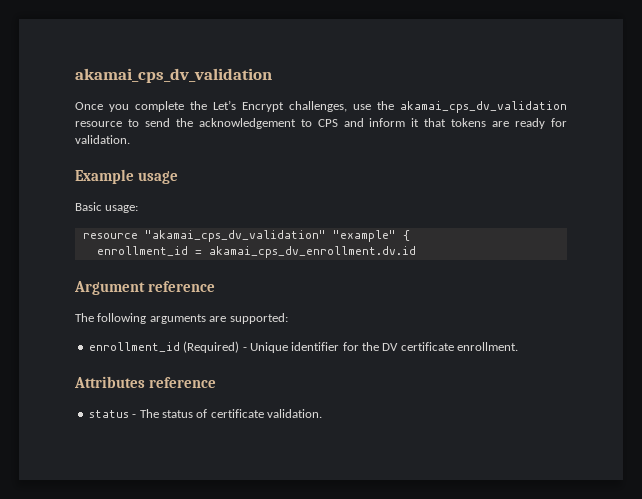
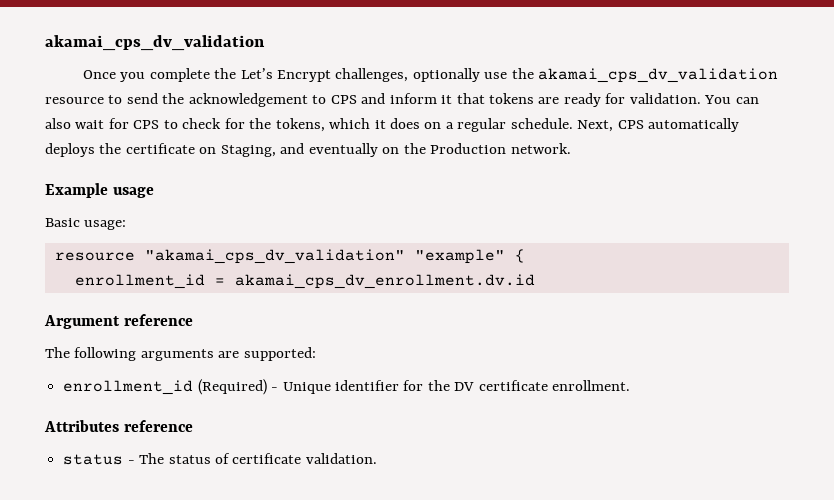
- Once you complete the Let’s Encrypt challenges, use the akamai_cps_dv_validation resource to send the acknowledgement to CPS and inform it that tokens are ready for validation.
+ Once you complete the Let’s Encrypt challenges, optionally use the akamai_cps_dv_validation resource to send the acknowledgement to CPS and inform it that tokens are ready for validation. You can also wait for CPS to check for the tokens, which it does on a regular schedule. Next, CPS automatically deploys the certificate on Staging, and eventually on the Production network.

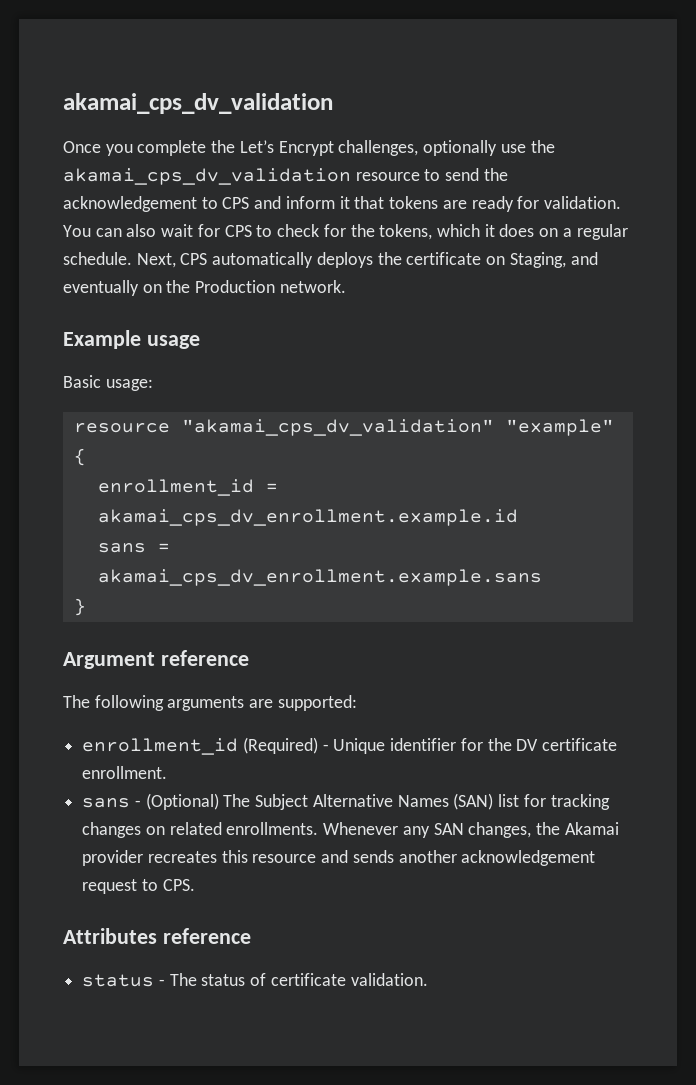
- enrollment_id = akamai_cps_dv_enrollment.dv.id
+ enrollment_id = akamai_cps_dv_enrollment.example.id
+ sans = akamai_cps_dv_enrollment.example.sans
+ }
+ sans - (Optional) The Subject Alternative Names (SAN) list for tracking changes on related enrollments. Whenever any SAN changes, the Akamai provider recreates this resource and sends another acknowledgement request to CPS.

